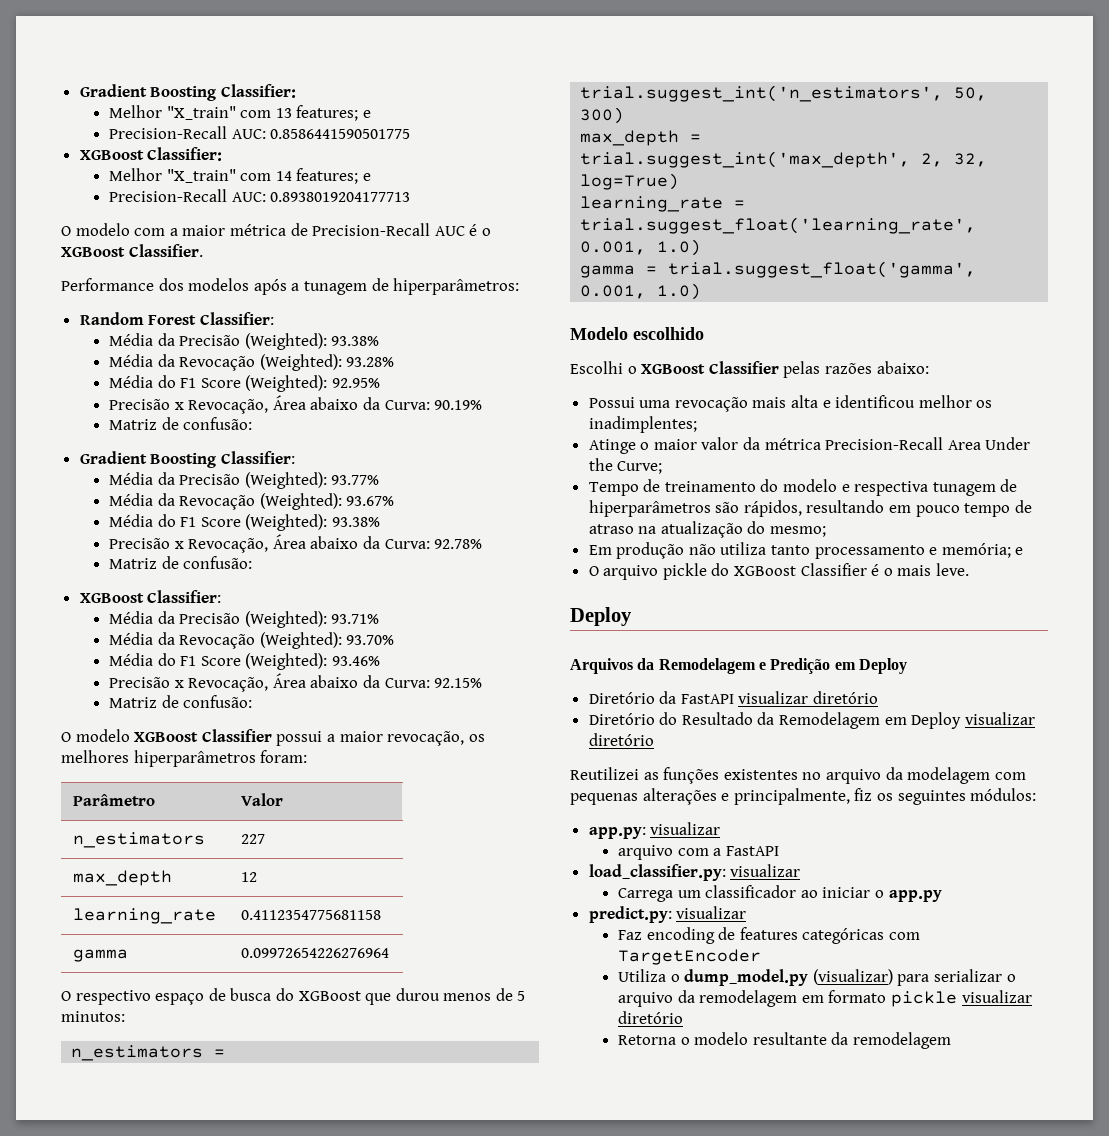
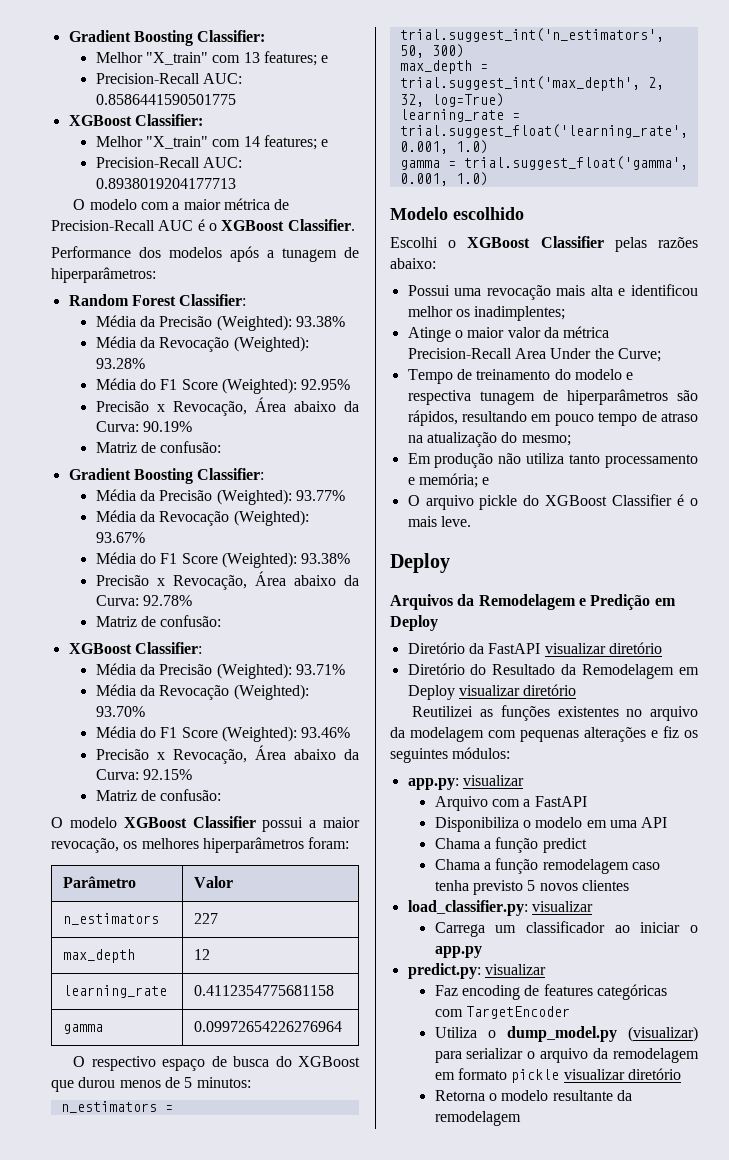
- Reutilizei as funções existentes no arquivo da modelagem com pequenas alterações e principalmente, fiz os seguintes módulos:
+ Reutilizei as funções existentes no arquivo da modelagem com pequenas alterações e fiz os seguintes módulos:
- arquivo com a FastAPI
+ Arquivo com a FastAPI
+ Disponibiliza o modelo em uma API
+ Chama a função predict
+ Chama a função remodelagem caso tenha previsto 5 novos clientes

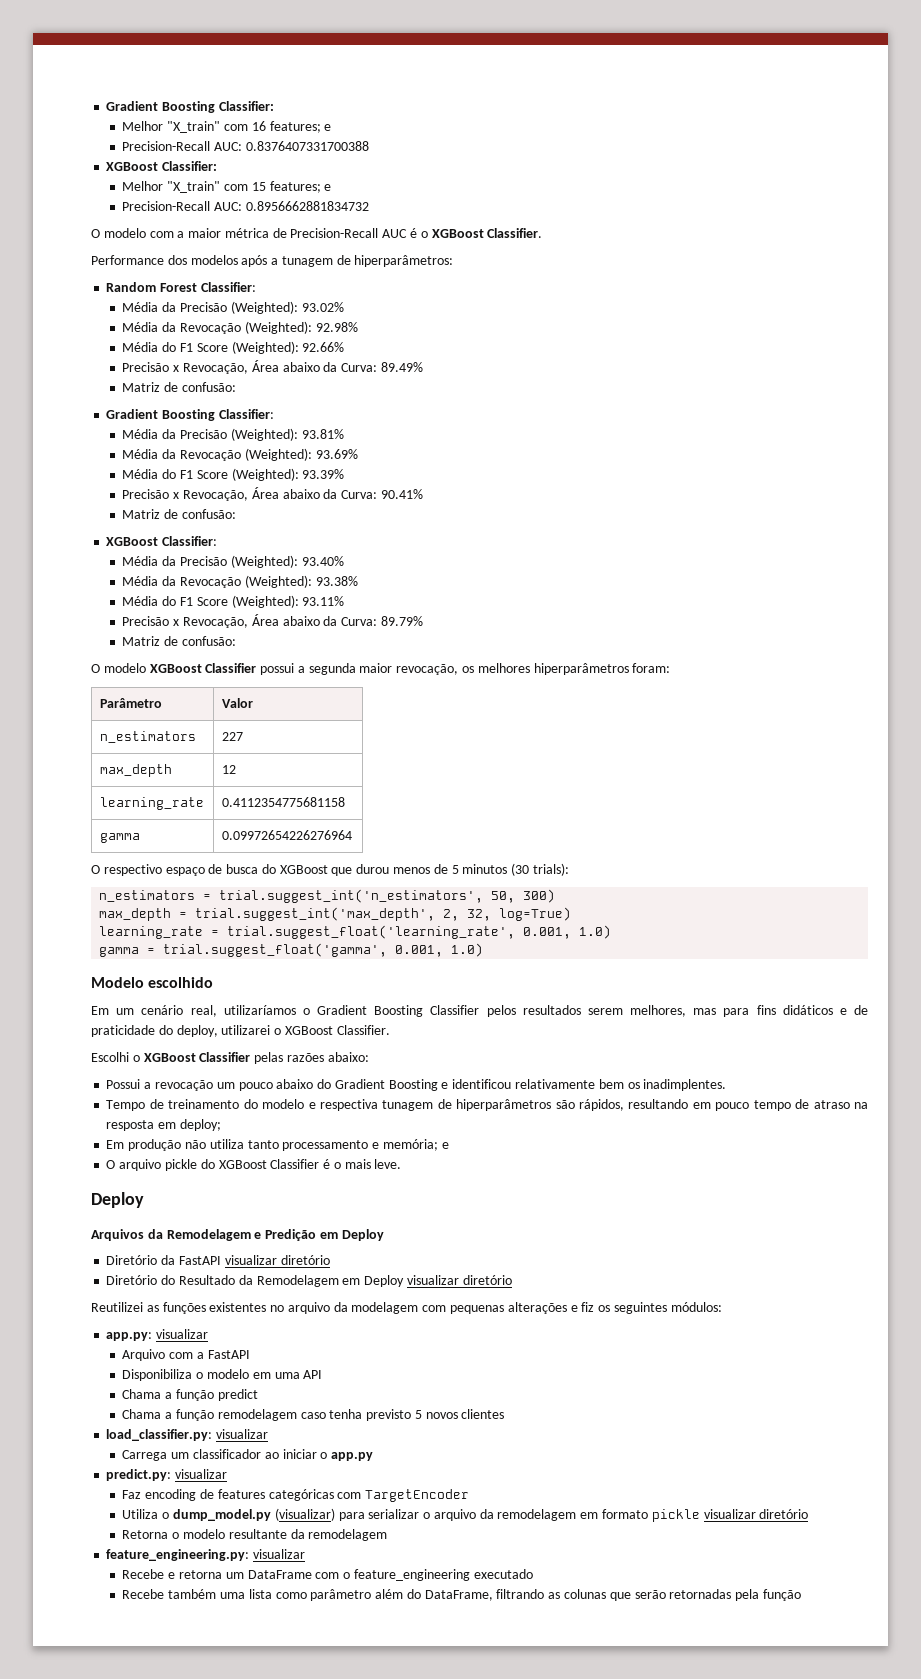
- Melhor "X_train" com 13 features; e
- Precision-Recall AUC: 0.8586441590501775
+ Melhor "X_train" com 16 features; e
+ Precision-Recall AUC: 0.8376407331700388
- Melhor "X_train" com 14 features; e
- Precision-Recall AUC: 0.8938019204177713
+ Melhor "X_train" com 15 features; e
+ Precision-Recall AUC: 0.8956662881834732
- Média da Precisão (Weighted): 93.38%
- Média da Revocação (Weighted): 93.28%
- Média do F1 Score (Weighted): 92.95%
- Precisão x Revocação, Área abaixo da Curva: 90.19%
+ Média da Precisão (Weighted): 93.02%
+ Média da Revocação (Weighted): 92.98%
+ Média do F1 Score (Weighted): 92.66%
+ Precisão x Revocação, Área abaixo da Curva: 89.49%
- Média da Precisão (Weighted): 93.77%
- Média da Revocação (Weighted): 93.67%
- Média do F1 Score (Weighted): 93.38%
- Precisão x Revocação, Área abaixo da Curva: 92.78%
+ Média da Precisão (Weighted): 93.81%
+ Média da Revocação (Weighted): 93.69%
+ Média do F1 Score (Weighted): 93.39%
+ Precisão x Revocação, Área abaixo da Curva: 90.41%
- Média da Precisão (Weighted): 93.71%
- Média da Revocação (Weighted): 93.70%
- Média do F1 Score (Weighted): 93.46%
- Precisão x Revocação, Área abaixo da Curva: 92.15%
+ Média da Precisão (Weighted): 93.40%
+ Média da Revocação (Weighted): 93.38%
+ Média do F1 Score (Weighted): 93.11%
+ Precisão x Revocação, Área abaixo da Curva: 89.79%
- O modelo XGBoost Classifier possui a maior revocação, os melhores hiperparâmetros foram:
+ O modelo XGBoost Classifier possui a segunda maior revocação, os melhores hiperparâmetros foram:
- O respectivo espaço de busca do XGBoost que durou menos de 5 minutos:
+ O respectivo espaço de busca do XGBoost que durou menos de 5 minutos (30 trials):
+ Em um cenário real, utilizaríamos o Gradient Boosting Classifier pelos resultados serem melhores, mas para fins didáticos e de praticidade do deploy, utilizarei o XGBoost Classifier.
- Possui uma revocação mais alta e identificou melhor os inadimplentes;
- Atinge o maior valor da métrica Precision-Recall Area Under the Curve;
+ Possui a revocação um pouco abaixo do Gradient Boosting e identificou relativamente bem os inadimplentes.
- Tempo de treinamento do modelo e respectiva tunagem de hiperparâmetros são rápidos, resultando em pouco tempo de atraso na atualização do mesmo;
+ Tempo de treinamento do modelo e respectiva tunagem de hiperparâmetros são rápidos, resultando em pouco tempo de atraso na resposta em deploy;
+ feature_engineering.py: visualizar
+ Recebe e retorna um DataFrame com o feature_engineering executado
+ Recebe também uma lista como parâmetro além do DataFrame, filtrando as colunas que serão retornadas pela função

